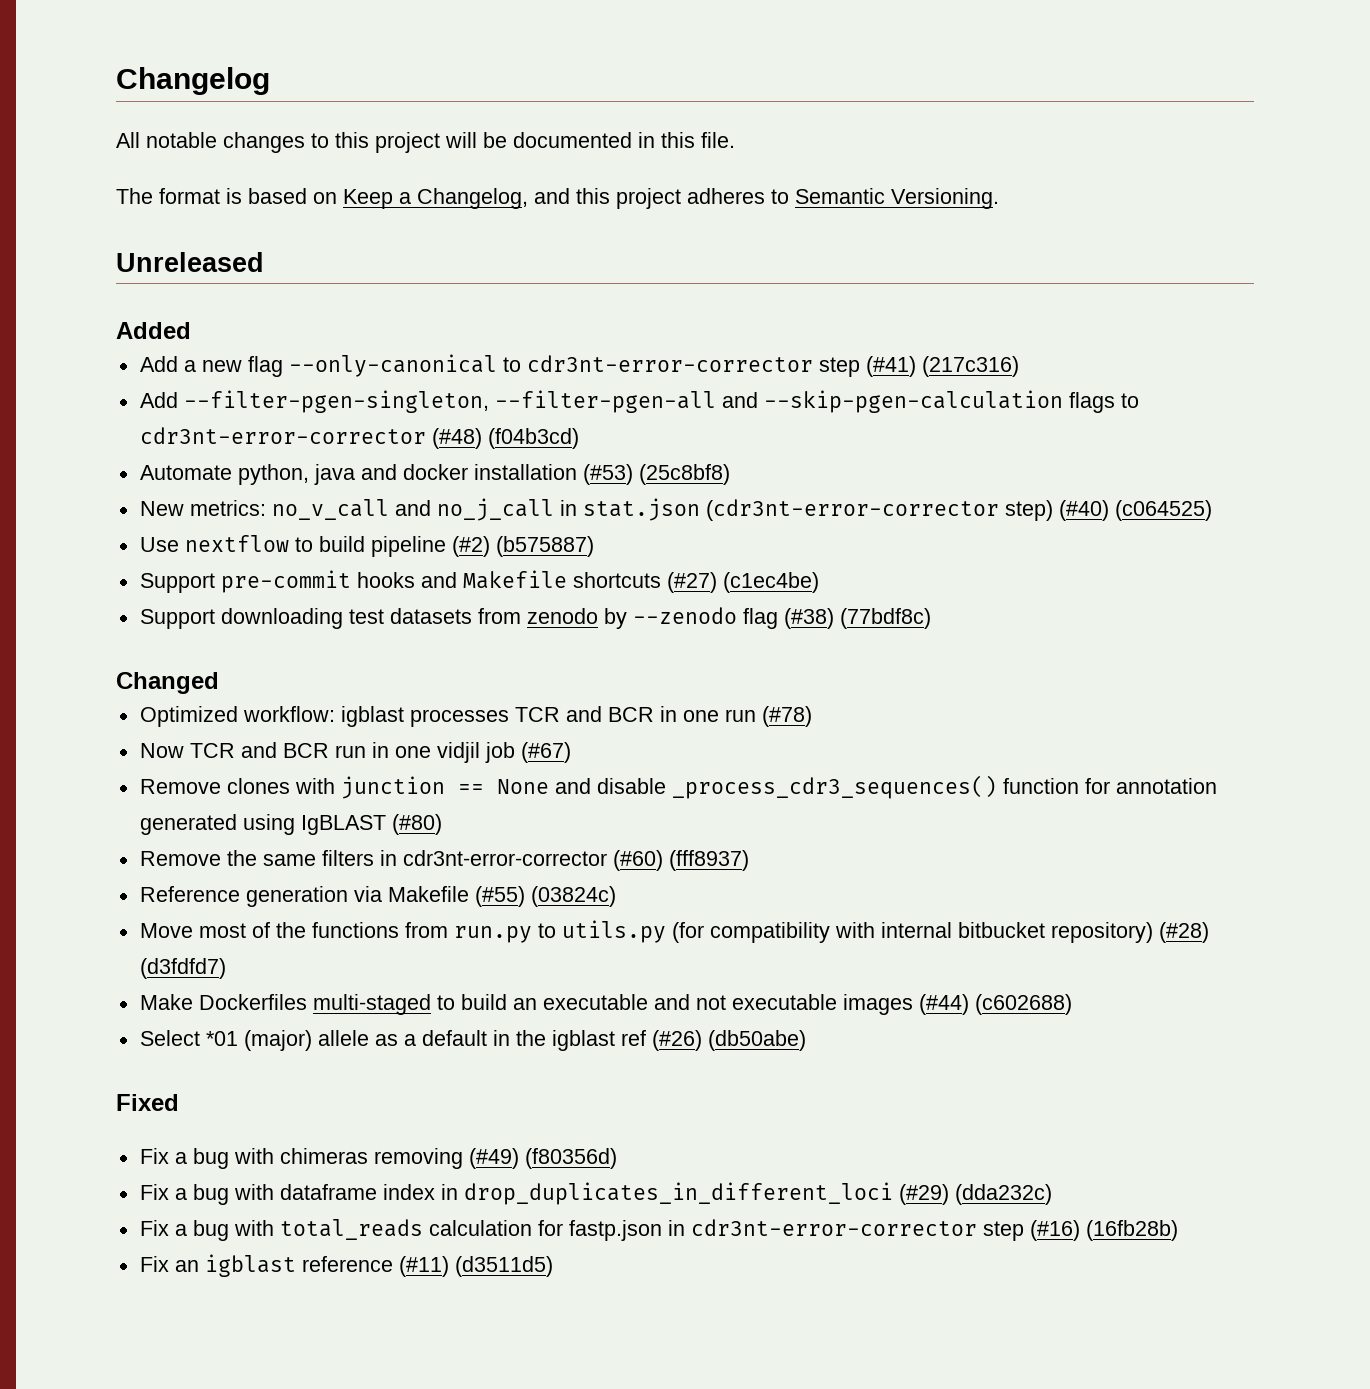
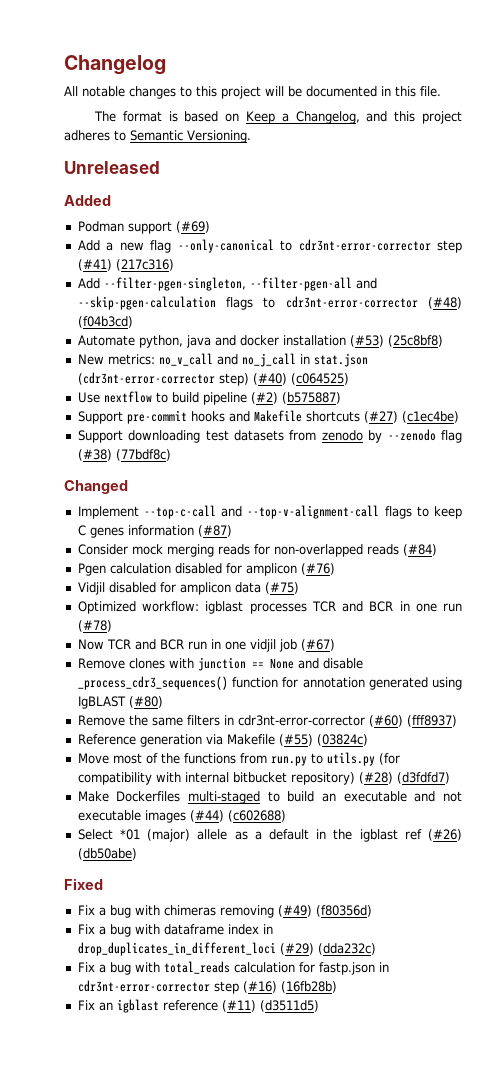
+ Podman support (#69)
+ Implement --top-c-call and --top-v-alignment-call flags to keep C genes information (#87)
+ Consider mock merging reads for non-overlapped reads (#84)
+ Pgen calculation disabled for amplicon (#76)
+ Vidjil disabled for amplicon data (#75)

